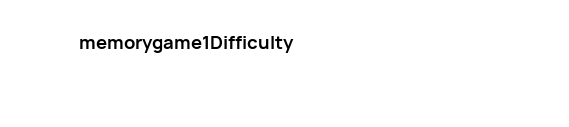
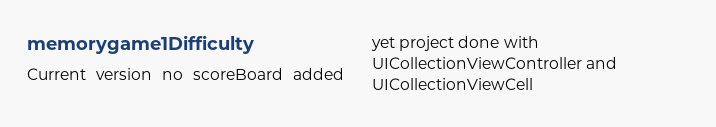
+ Current version no scoreBoard added yet project done with UICollectionViewController and UICollectionViewCell

